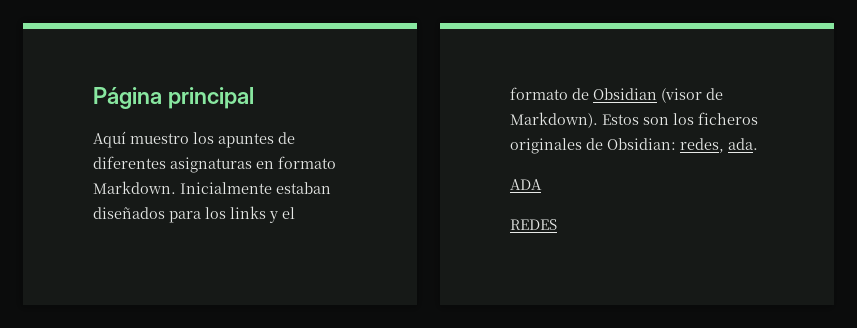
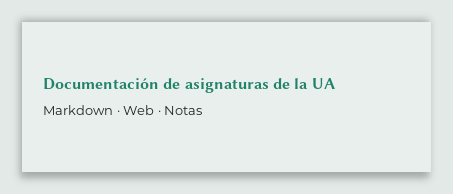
- Página principal
- Aquí muestro los apuntes de diferentes asignaturas en formato Markdown. Inicialmente estaban diseñados para los links y el formato de Obsidian (visor de Markdown). Estos son los ficheros originales de Obsidian: redes, ada.
- ADA
- REDES
+ Documentación de asignaturas de la UA
+ Markdown · Web · Notas

